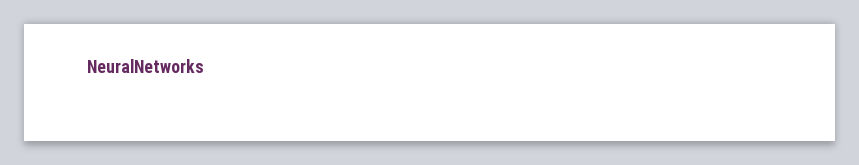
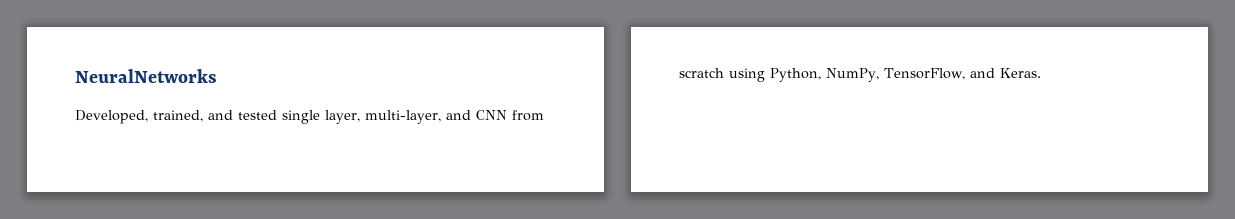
+ Developed, trained, and tested single layer, multi-layer, and CNN from scratch using Python, NumPy, TensorFlow, and Keras.

